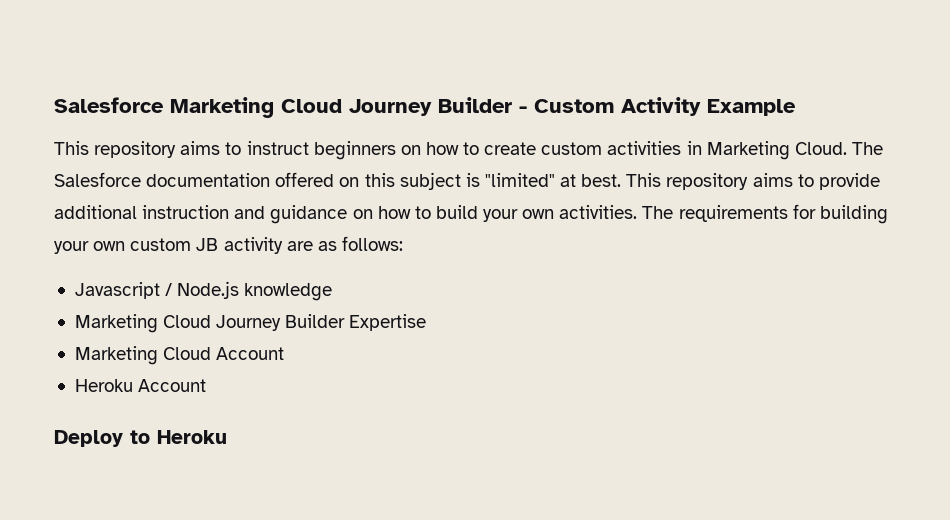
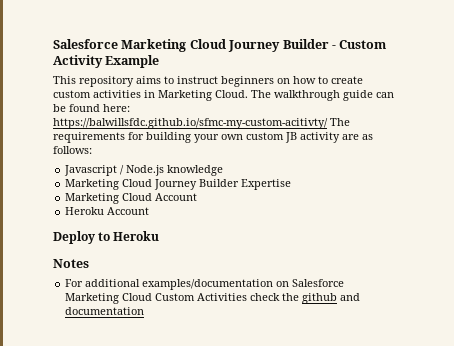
- The Salesforce documentation offered on this subject is "limited" at best. This repository aims to provide additional instruction and guidance on how to build your own activities. The requirements for building your own custom JB activity are as follows:
+ The walkthrough guide can be found here: https://balwillsfdc.github.io/sfmc-my-custom-acitivty/ The requirements for building your own custom JB activity are as follows:
+ Notes
+ For additional examples/documentation on Salesforce Marketing Cloud Custom Activities check the github and documentation

